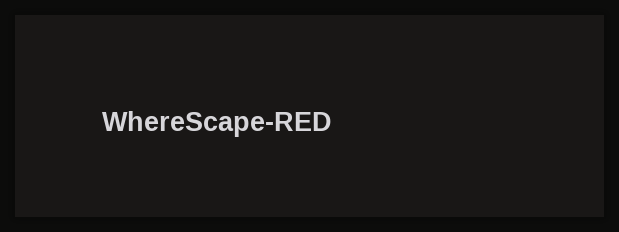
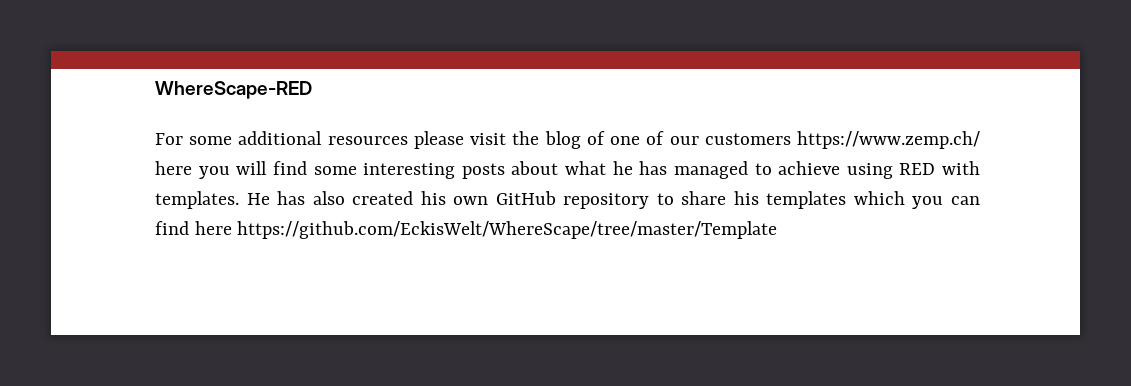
+ For some additional resources please visit the blog of one of our customers https://www.zemp.ch/ here you will find some interesting posts about what he has managed to achieve using RED with templates. He has also created his own GitHub repository to share his templates which you can find here https://github.com/EckisWelt/WhereScape/tree/master/Template

